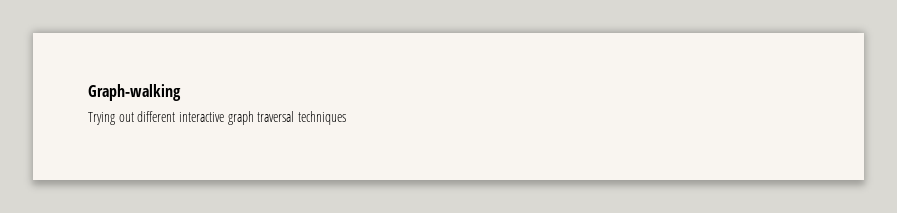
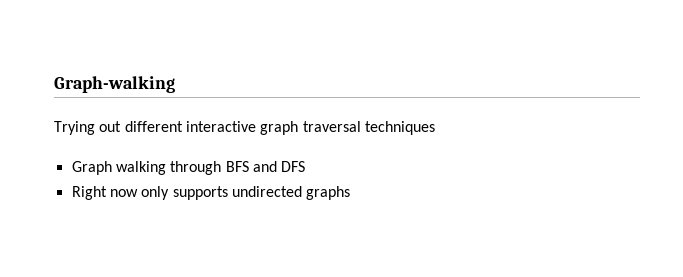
+ Graph walking through BFS and DFS
+ Right now only supports undirected graphs

